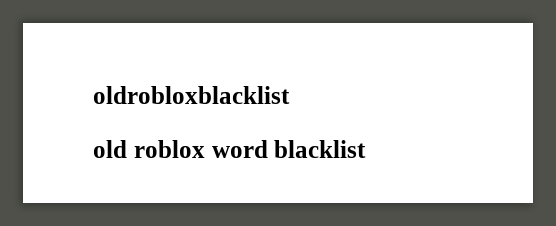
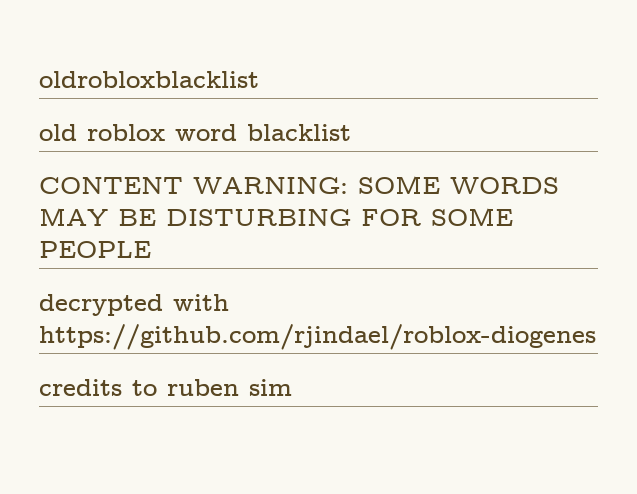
+ CONTENT WARNING: SOME WORDS MAY BE DISTURBING FOR SOME PEOPLE
+ decrypted with https://github.com/rjindael/roblox-diogenes
+ credits to ruben sim

